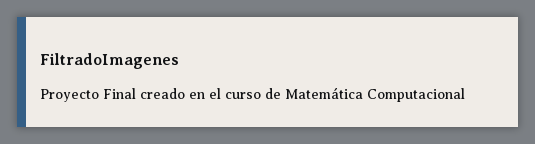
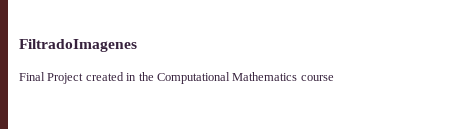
- Proyecto Final creado en el curso de Matemática Computacional
+ Final Project created in the Computational Mathematics course

